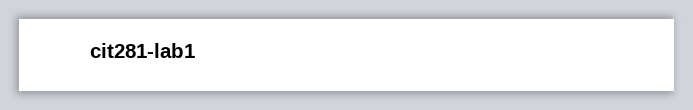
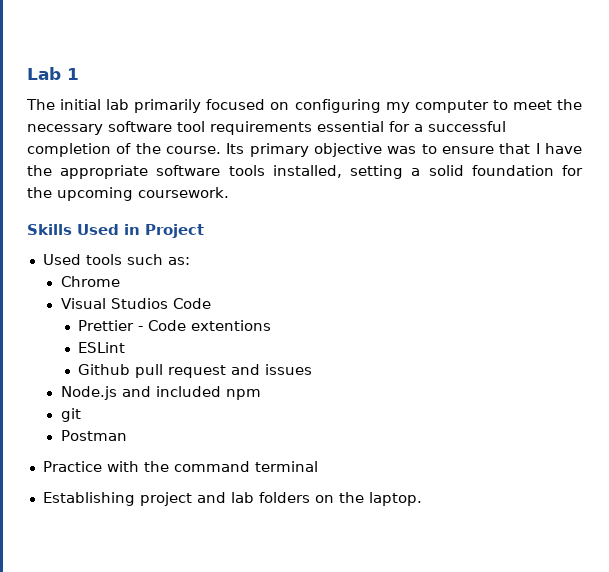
- cit281-lab1
+ Lab 1
+ The initial lab primarily focused on configuring my computer to meet the necessary software tool requirements essential for a successful completion of the course. Its primary objective was to ensure that I have the appropriate software tools installed, setting a solid foundation for the upcoming coursework.
+ Skills Used in Project
+ Used tools such as:
+ Chrome
+ Visual Studios Code
+ Prettier - Code extentions
+ ESLint
+ Github pull request and issues
+ Node.js and included npm
+ git
+ Postman
+ Practice with the command terminal
+ Establishing project and lab folders on the laptop.

